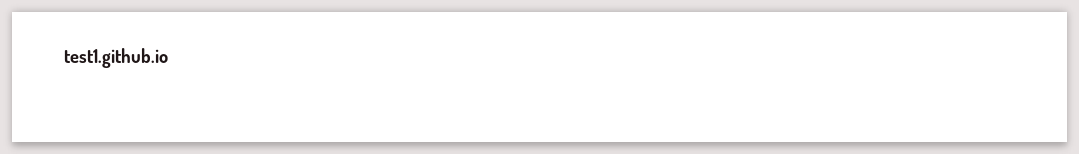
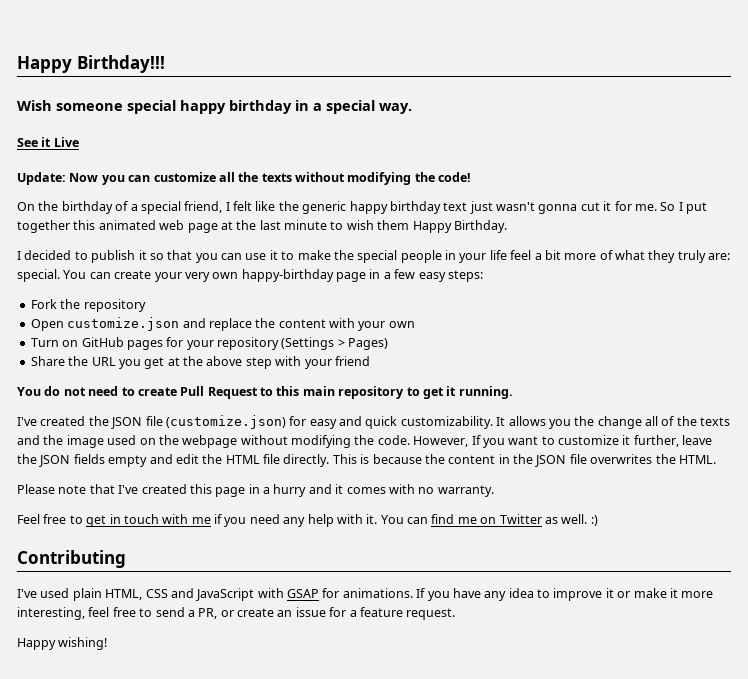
- test1.github.io
+ Happy Birthday!!!
+ Wish someone special happy birthday in a special way.
+ See it Live
+ Update: Now you can customize all the texts without modifying the code!
+ On the birthday of a special friend, I felt like the generic happy birthday text just wasn't gonna cut it for me. So I put together this animated web page at the last minute to wish them Happy Birthday.
+ I decided to publish it so that you can use it to make the special people in your life feel a bit more of what they truly are: special. You can create your very own happy-birthday page in a few easy steps:
+ Fork the repository
+ Open customize.json and replace the content with your own
+ Turn on GitHub pages for your repository (Settings > Pages)
+ Share the URL you get at the above step with your friend
+ You do not need to create Pull Request to this main repository to get it running.
+ I've created the JSON file (customize.json) for easy and quick customizability. It allows you the change all of the texts and the image used on the webpage without modifying the code. However, If you want to customize it further, leave the JSON fields empty and edit the HTML file directly. This is because the content in the JSON file overwrites the HTML.
+ Please note that I've created this page in a hurry and it comes with no warranty.
+ Feel free to get in touch with me if you need any help with it. You can find me on Twitter as well. :)
+ Contributing
+ I've used plain HTML, CSS and JavaScript with GSAP for animations. If you have any idea to improve it or make it more interesting, feel free to send a PR, or create an issue for a feature request.
+ Happy wishing!

